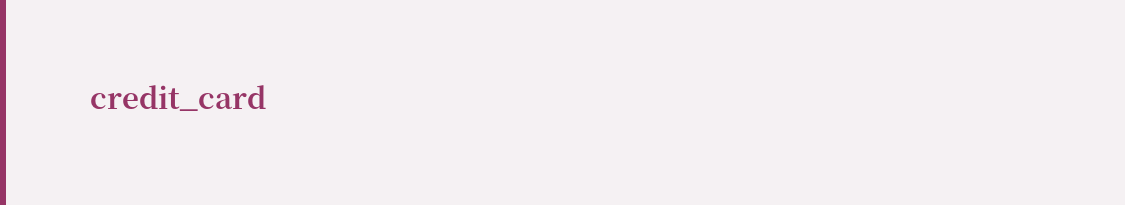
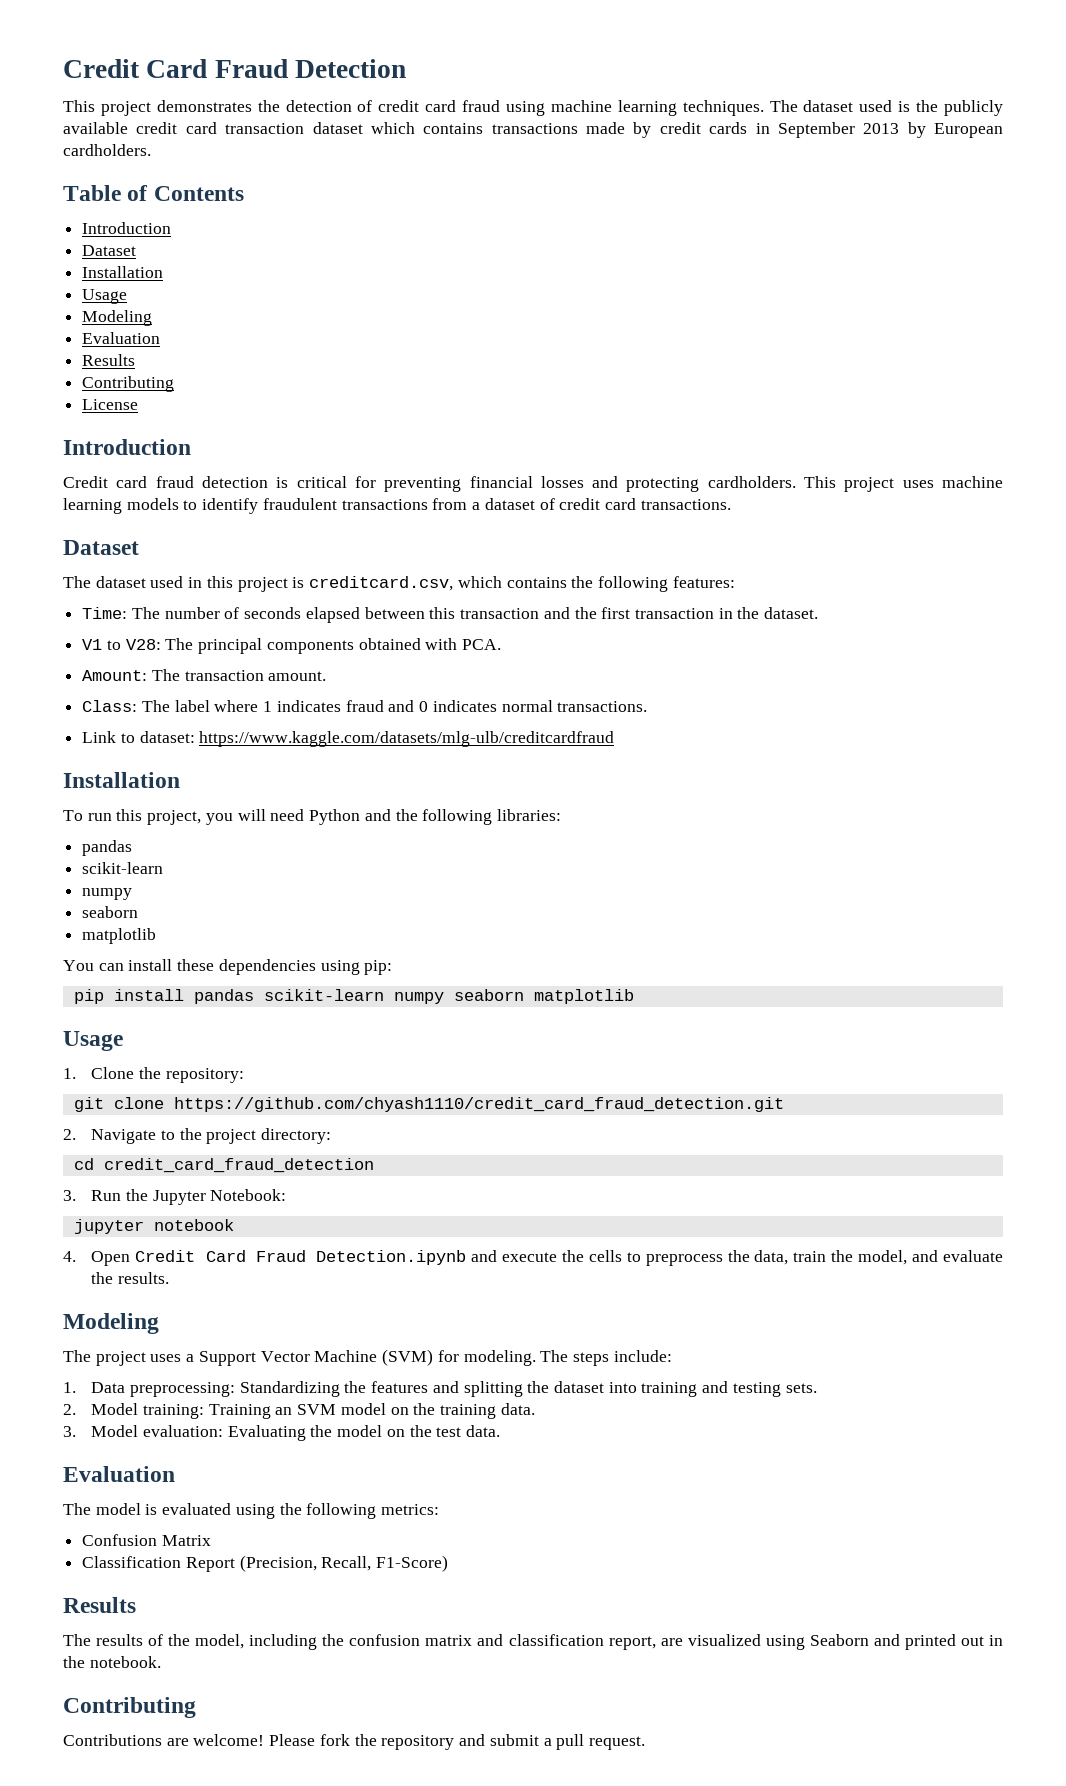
- credit_card
+ Credit Card Fraud Detection
+ This project demonstrates the detection of credit card fraud using machine learning techniques. The dataset used is the publicly available credit card transaction dataset which contains transactions made by credit cards in September 2013 by European cardholders.
+ Table of Contents
+ Introduction
+ Dataset
+ Installation
+ Usage
+ Modeling
+ Evaluation
+ Results
+ Contributing
+ License
+ Introduction
+ Credit card fraud detection is critical for preventing financial losses and protecting cardholders. This project uses machine learning models to identify fraudulent transactions from a dataset of credit card transactions.
+ Dataset
+ The dataset used in this project is creditcard.csv, which contains the following features:
+ Time: The number of seconds elapsed between this transaction and the first transaction in the dataset.
+ V1 to V28: The principal components obtained with PCA.
+ Amount: The transaction amount.
+ Class: The label where 1 indicates fraud and 0 indicates normal transactions.
+ Link to dataset: https://www.kaggle.com/datasets/mlg-ulb/creditcardfraud
+ Installation
+ To run this project, you will need Python and the following libraries:
+ pandas
+ scikit-learn
+ numpy
+ seaborn
+ matplotlib
+ You can install these dependencies using pip:
+ pip install pandas scikit-learn numpy seaborn matplotlib
+ Usage
+ 1. Clone the repository:
+ git clone https://github.com/chyash1110/credit_card_fraud_detection.git
+ 2. Navigate to the project directory:
+ cd credit_card_fraud_detection
+ 3. Run the Jupyter Notebook:
+ jupyter notebook
+ 4. Open Credit Card Fraud Detection.ipynb and execute the cells to preprocess the data, train the model, and evaluate the results.
+ Modeling
+ The project uses a Support Vector Machine (SVM) for modeling. The steps include:
+ 1. Data preprocessing: Standardizing the features and splitting the dataset into training and testing sets.
+ 2. Model training: Training an SVM model on the training data.
+ 3. Model evaluation: Evaluating the model on the test data.
+ Evaluation
+ The model is evaluated using the following metrics:
+ Confusion Matrix
+ Classification Report (Precision, Recall, F1-Score)
+ Results
+ The results of the model, including the confusion matrix and classification report, are visualized using Seaborn and printed out in the notebook.
+ Contributing
+ Contributions are welcome! Please fork the repository and submit a pull request.

